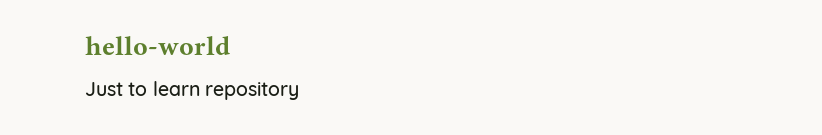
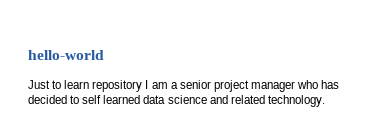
- Just to learn repository
+ Just to learn repository I am a senior project manager who has decided to self learned data science and related technology.

